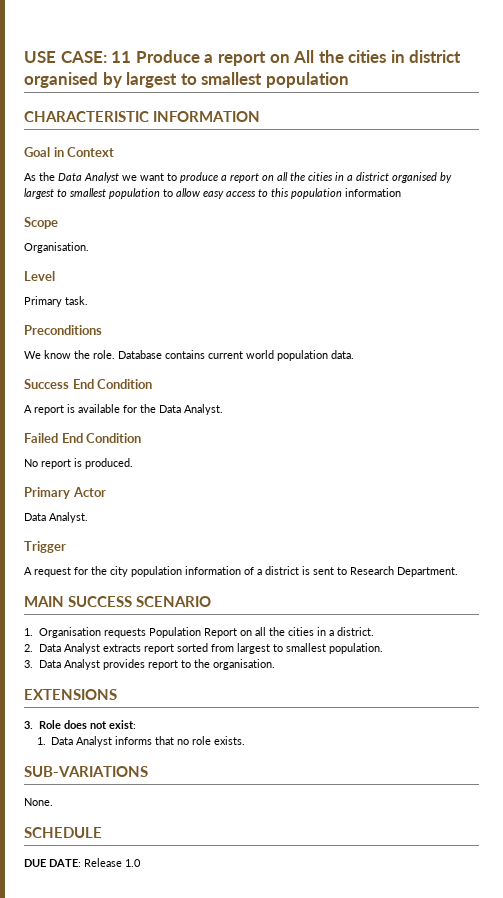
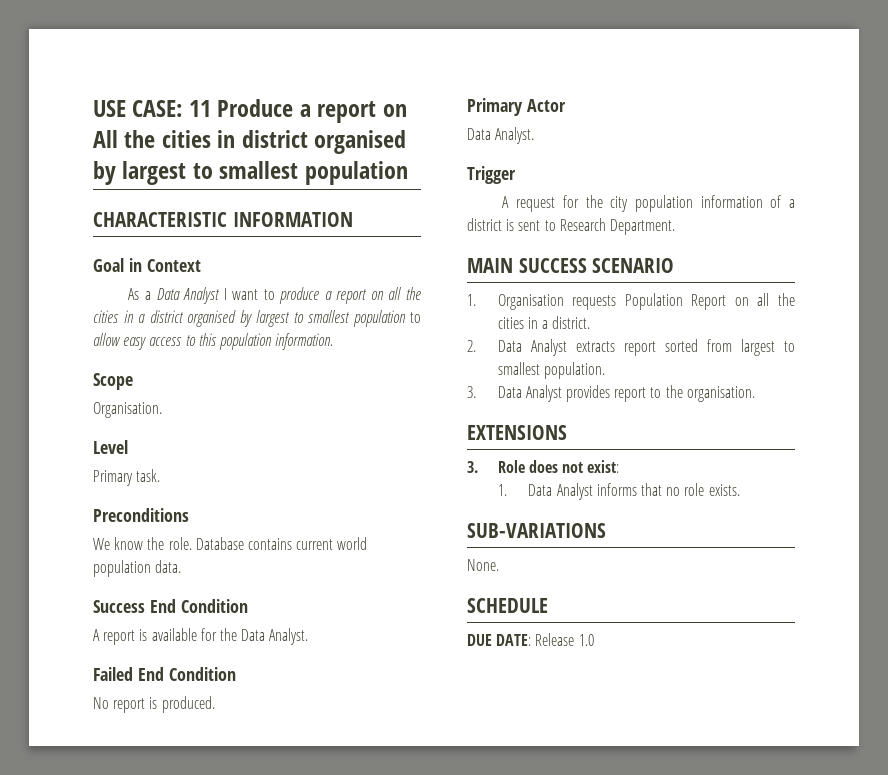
- As the Data Analyst we want to produce a report on all the cities in a district organised by largest to smallest population to allow easy access to this population information
+ As a Data Analyst I want to produce a report on all the cities in a district organised by largest to smallest population to allow easy access to this population information.

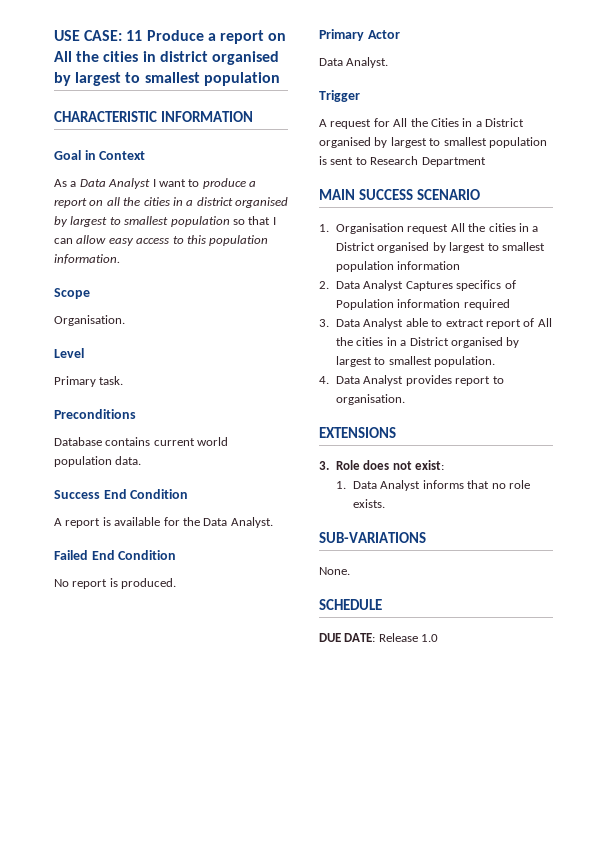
- As a Data Analyst I want to produce a report on all the cities in a district organised by largest to smallest population to allow easy access to this population information.
+ As a Data Analyst I want to produce a report on all the cities in a district organised by largest to smallest population so that I can allow easy access to this population information.
- We know the role.
- A request for the city population information of a district is sent to Research Department.
+ A request for All the Cities in a District organised by largest to smallest population is sent to Research Department
- 1. Organisation requests Population Report on all the cities in a district.
- 2. Data Analyst extracts report sorted from largest to smallest population.
+ 1. Organisation request All the cities in a District organised by largest to smallest population information
+ 2. Data Analyst Captures specifics of Population information required
+ 3. Data Analyst able to extract report of All the cities in a District organised by largest to smallest population.
- 3. Data Analyst provides report to the organisation.
+ 4. Data Analyst provides report to organisation.

